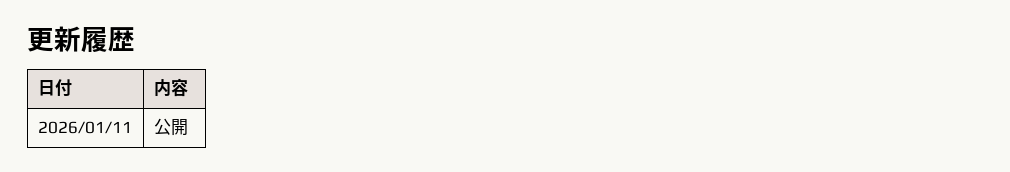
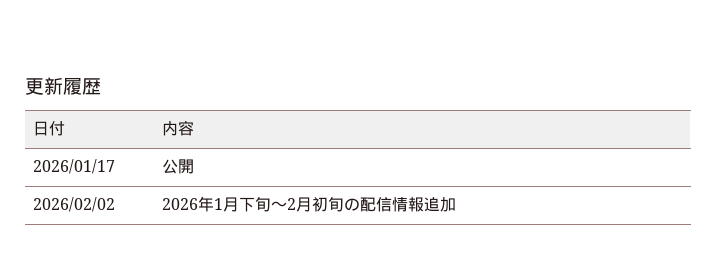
- 2026/01/11 | 公開
+ 2026/01/17 | 公開
+ 2026/02/02 | 2026年1月下旬〜2月初旬の配信情報追加

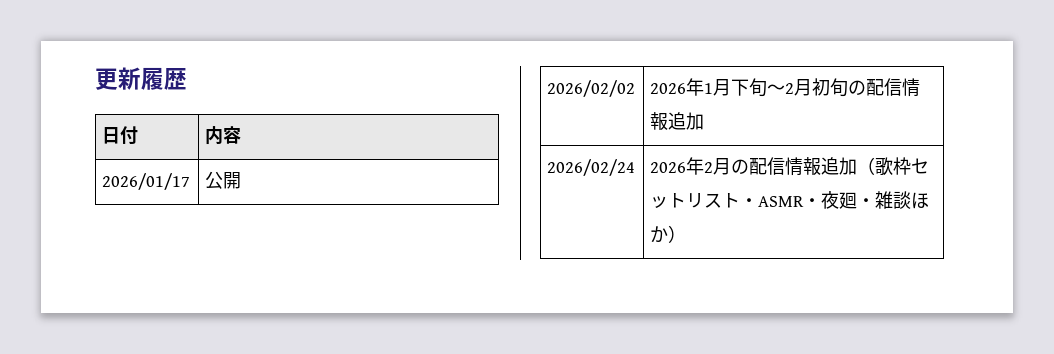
+ 2026/02/24 | 2026年2月の配信情報追加（歌枠セットリスト・ASMR・夜廻・雑談ほか）

